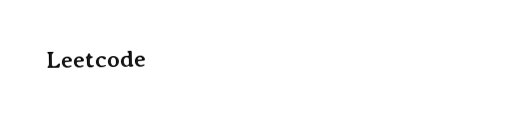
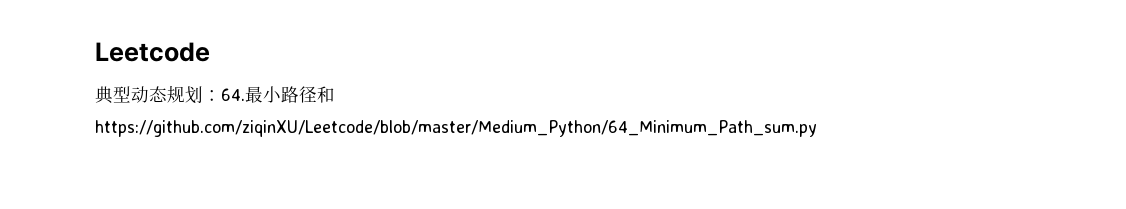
+ 典型动态规划：64.最小路径和https://github.com/ziqinXU/Leetcode/blob/master/Medium_Python/64_Minimum_Path_sum.py

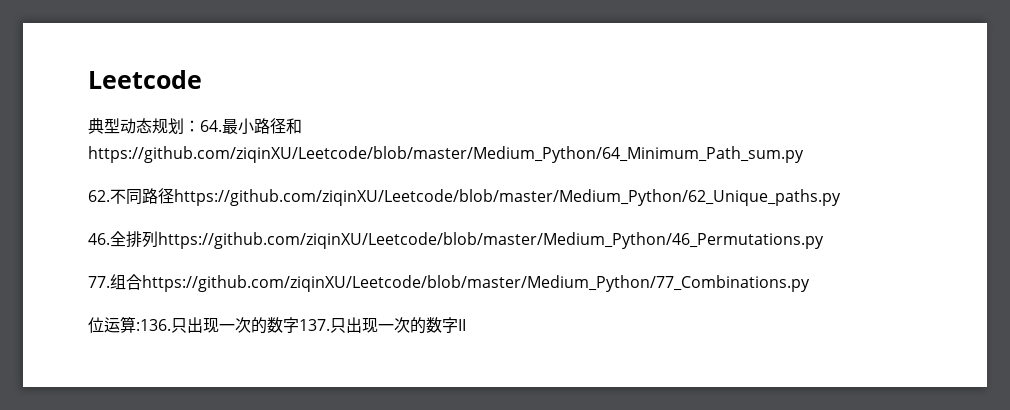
+ 62.不同路径https://github.com/ziqinXU/Leetcode/blob/master/Medium_Python/62_Unique_paths.py
+ 46.全排列https://github.com/ziqinXU/Leetcode/blob/master/Medium_Python/46_Permutations.py
+ 77.组合https://github.com/ziqinXU/Leetcode/blob/master/Medium_Python/77_Combinations.py
+ 位运算:136.只出现一次的数字137.只出现一次的数字II

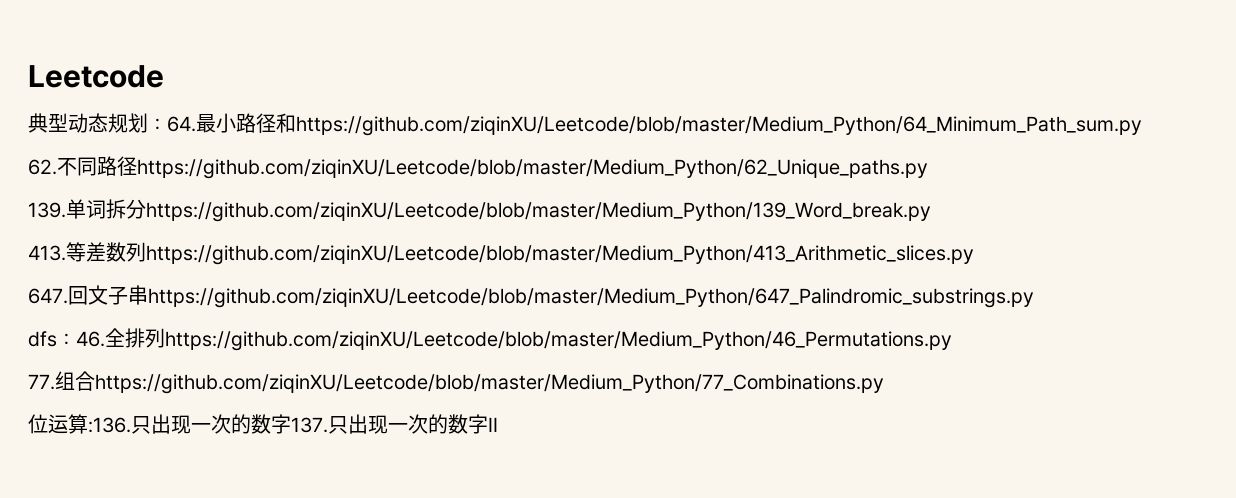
- 46.全排列https://github.com/ziqinXU/Leetcode/blob/master/Medium_Python/46_Permutations.py
+ 139.单词拆分https://github.com/ziqinXU/Leetcode/blob/master/Medium_Python/139_Word_break.py
+ 413.等差数列https://github.com/ziqinXU/Leetcode/blob/master/Medium_Python/413_Arithmetic_slices.py
+ 647.回文子串https://github.com/ziqinXU/Leetcode/blob/master/Medium_Python/647_Palindromic_substrings.py
+ dfs：46.全排列https://github.com/ziqinXU/Leetcode/blob/master/Medium_Python/46_Permutations.py

